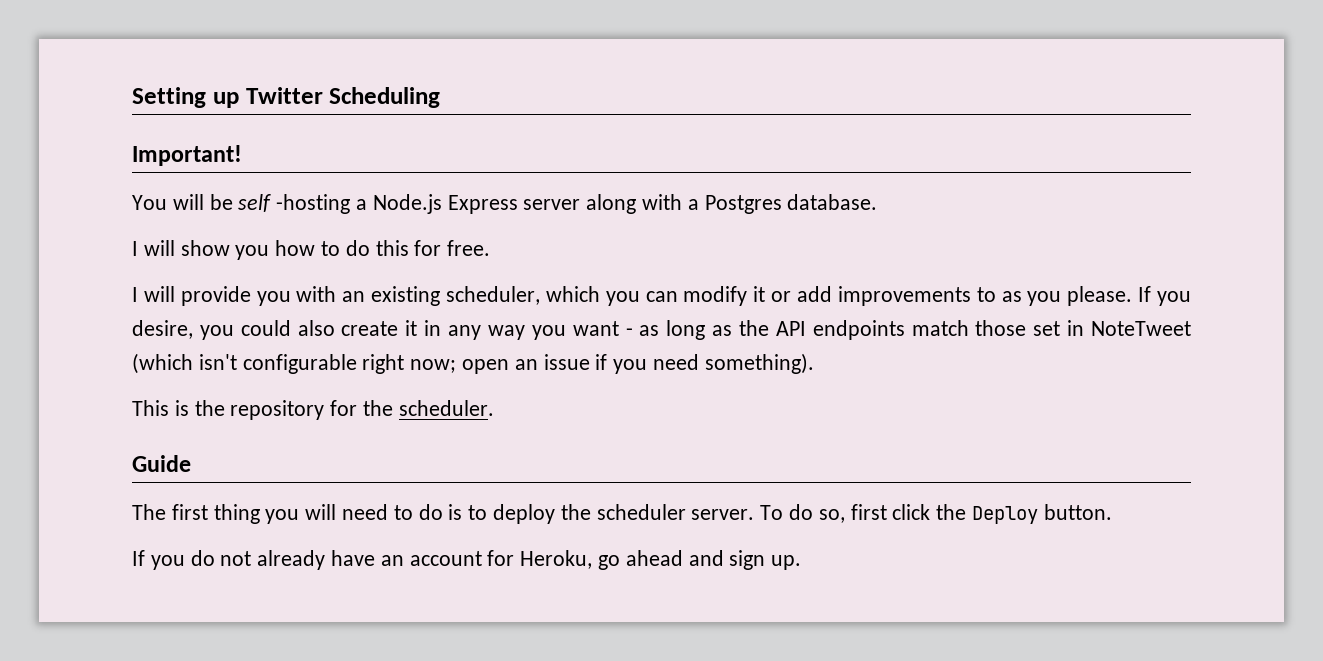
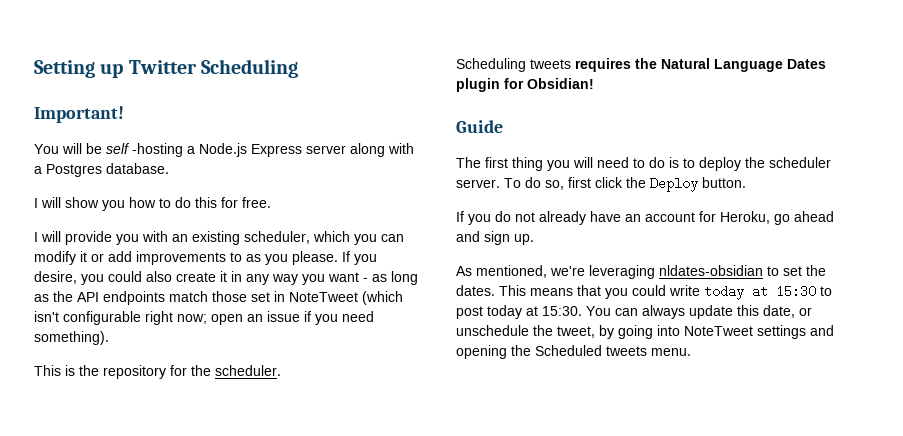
+ Scheduling tweets requires the Natural Language Dates plugin for Obsidian!
+ As mentioned, we're leveraging nldates-obsidian to set the dates. This means that you could write today at 15:30 to post today at 15:30. You can always update this date, or unschedule the tweet, by going into NoteTweet settings and opening the Scheduled tweets menu.

